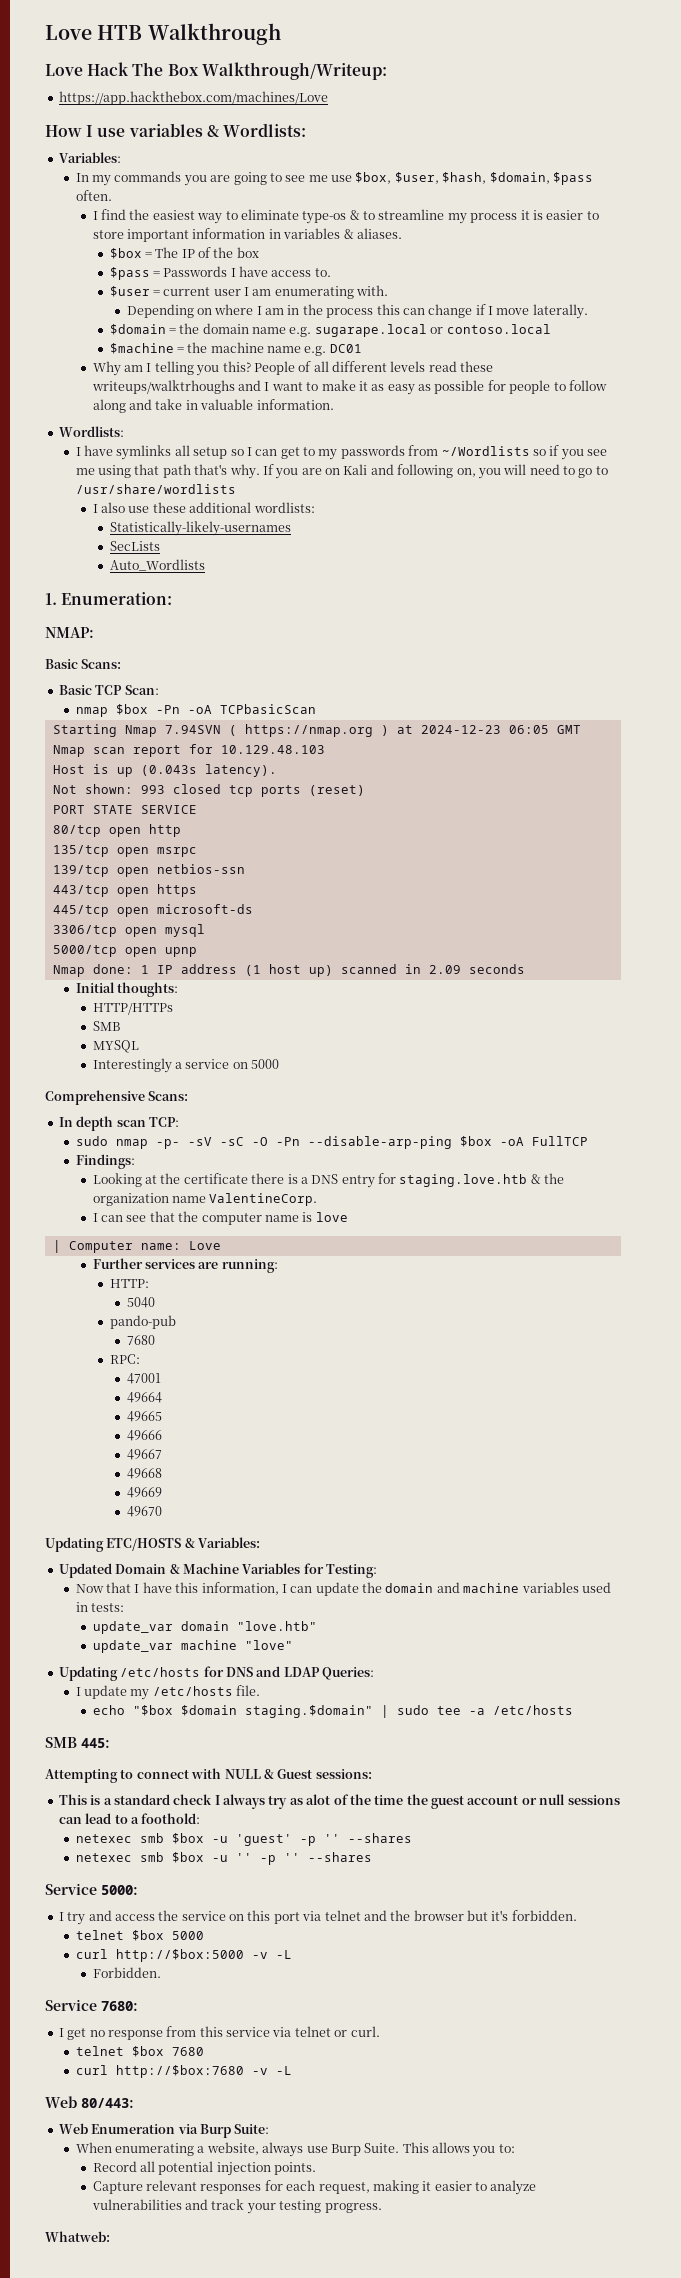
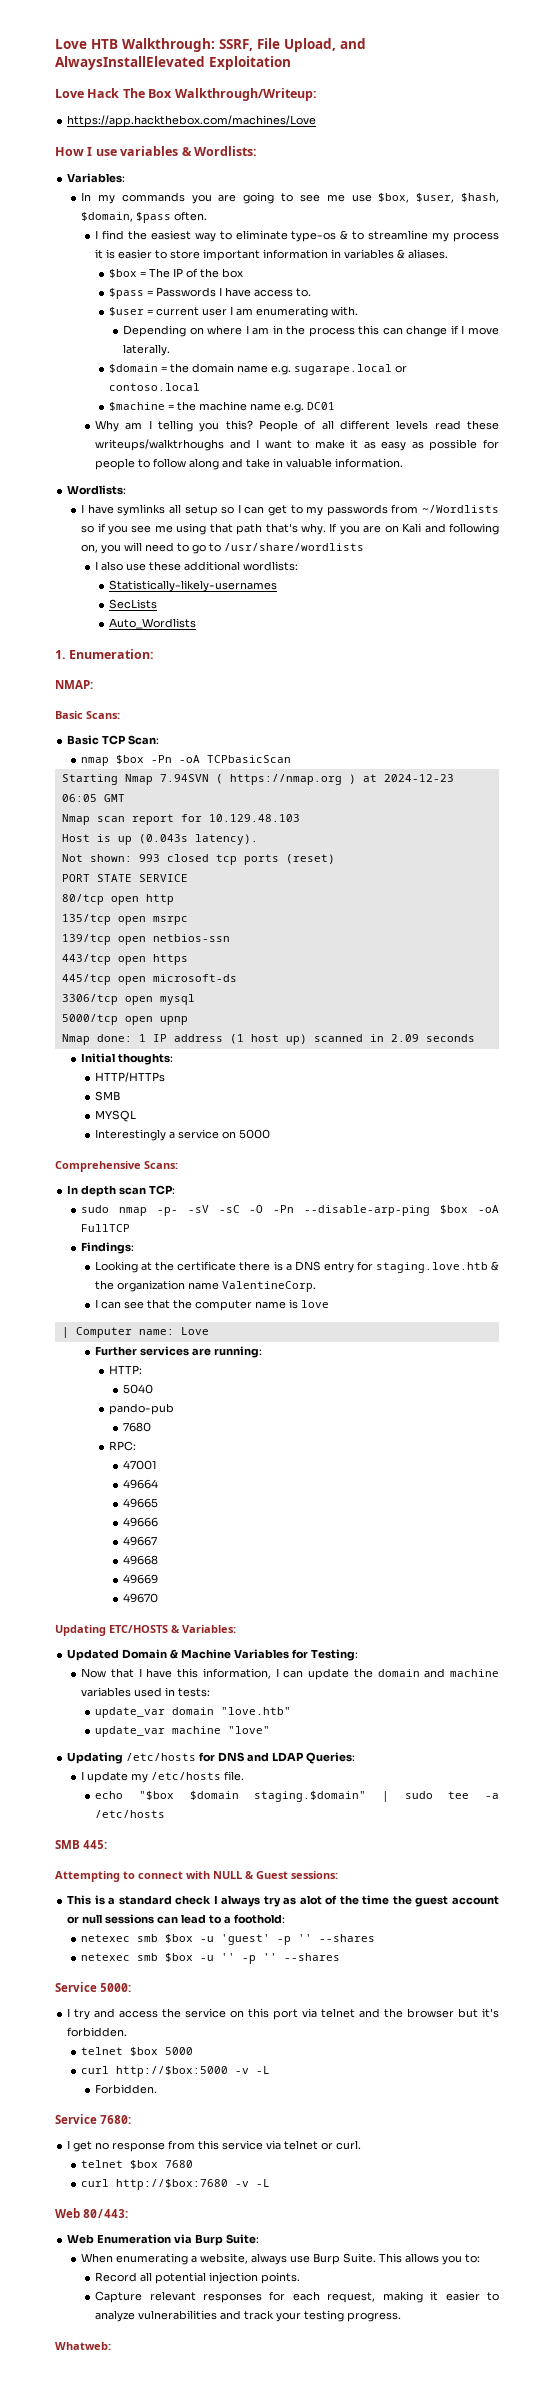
- Love HTB Walkthrough
+ Love HTB Walkthrough: SSRF, File Upload, and AlwaysInstallElevated Exploitation

